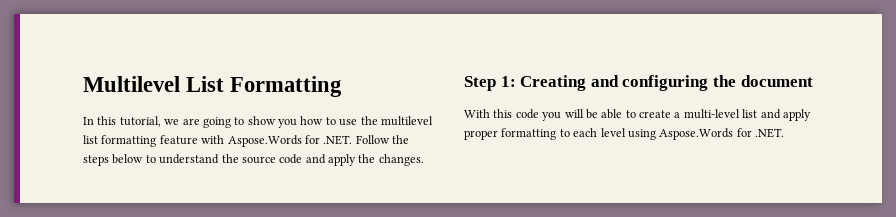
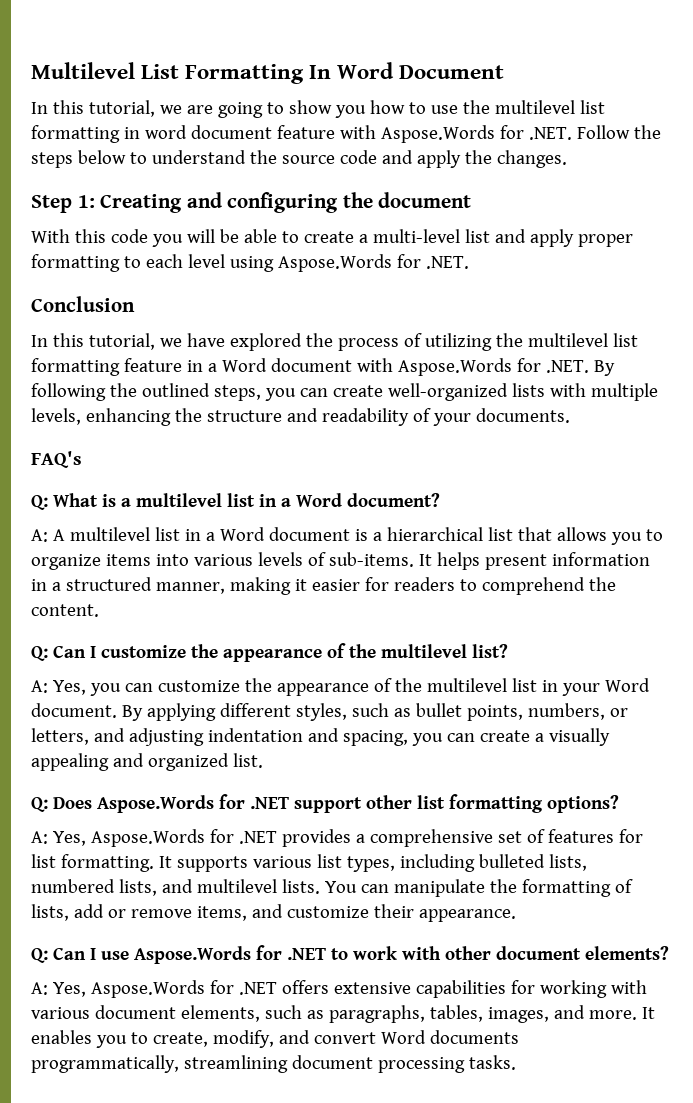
- Multilevel List Formatting
+ Multilevel List Formatting In Word Document
- In this tutorial, we are going to show you how to use the multilevel list formatting feature with Aspose.Words for .NET. Follow the steps below to understand the source code and apply the changes.
+ In this tutorial, we are going to show you how to use the multilevel list formatting in word document feature with Aspose.Words for .NET. Follow the steps below to understand the source code and apply the changes.
+ Conclusion
+ In this tutorial, we have explored the process of utilizing the multilevel list formatting feature in a Word document with Aspose.Words for .NET. By following the outlined steps, you can create well-organized lists with multiple levels, enhancing the structure and readability of your documents.
+ FAQ's
+ Q: What is a multilevel list in a Word document?
+ A: A multilevel list in a Word document is a hierarchical list that allows you to organize items into various levels of sub-items. It helps present information in a structured manner, making it easier for readers to comprehend the content.
+ Q: Can I customize the appearance of the multilevel list?
+ A: Yes, you can customize the appearance of the multilevel list in your Word document. By applying different styles, such as bullet points, numbers, or letters, and adjusting indentation and spacing, you can create a visually appealing and organized list.
+ Q: Does Aspose.Words for .NET support other list formatting options?
+ A: Yes, Aspose.Words for .NET provides a comprehensive set of features for list formatting. It supports various list types, including bulleted lists, numbered lists, and multilevel lists. You can manipulate the formatting of lists, add or remove items, and customize their appearance.
+ Q: Can I use Aspose.Words for .NET to work with other document elements?
+ A: Yes, Aspose.Words for .NET offers extensive capabilities for working with various document elements, such as paragraphs, tables, images, and more. It enables you to create, modify, and convert Word documents programmatically, streamlining document processing tasks.

